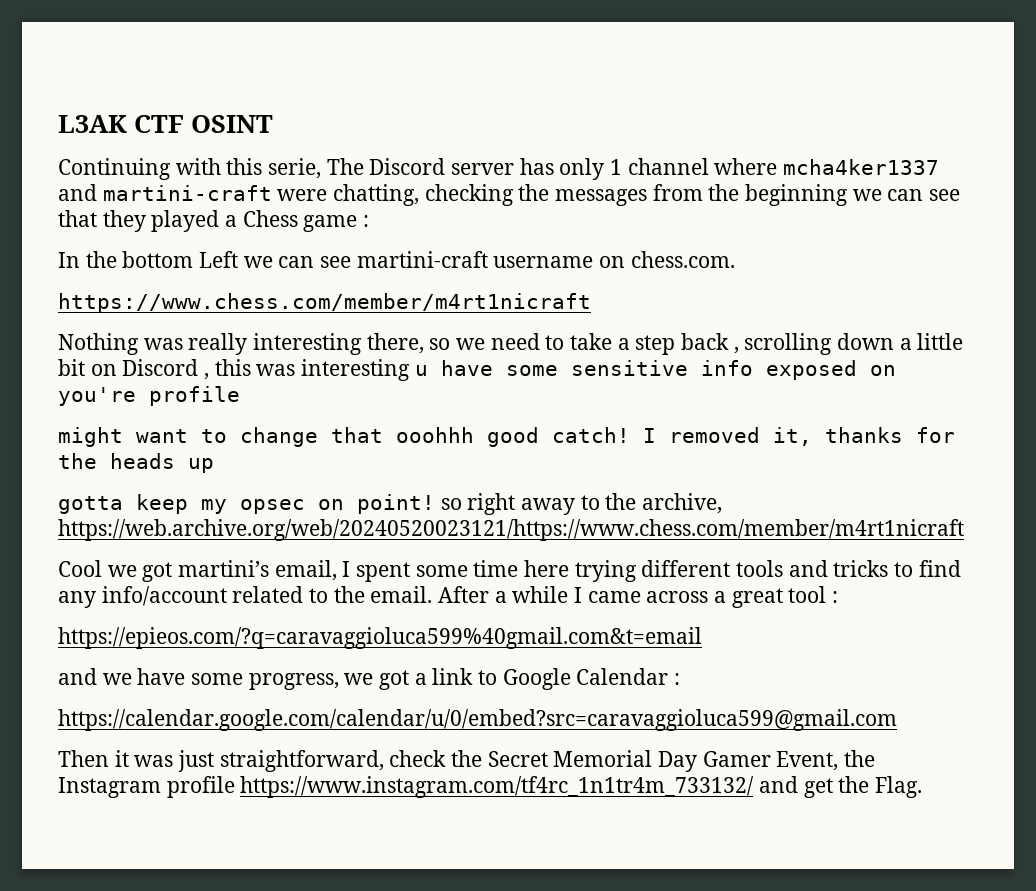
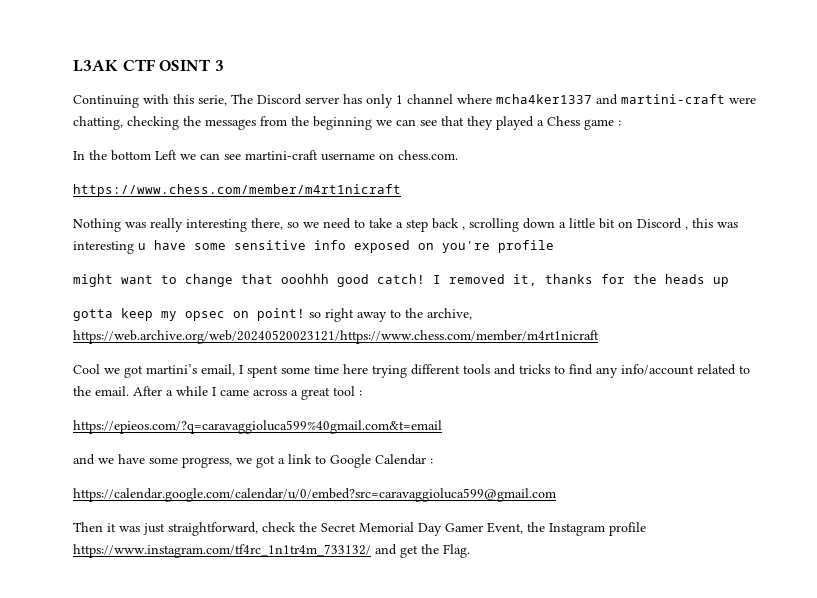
- L3AK CTF OSINT
+ L3AK CTF OSINT 3

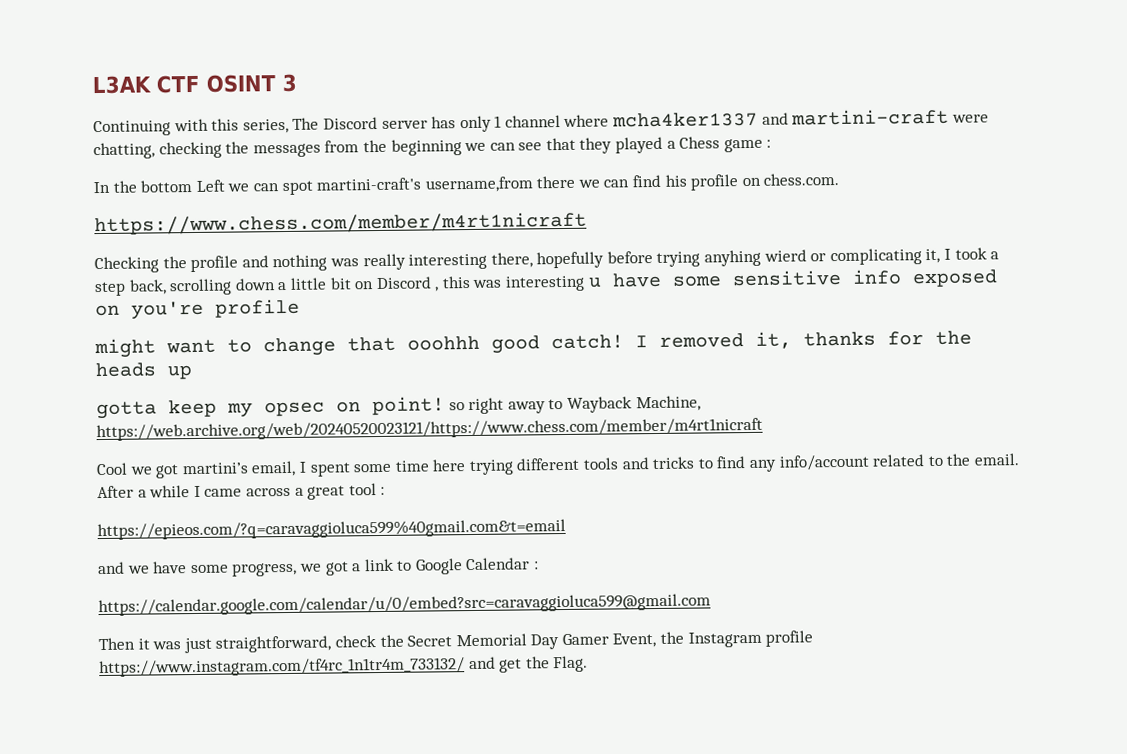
- Continuing with this serie, The Discord server has only 1 channel where mcha4ker1337 and martini-craft were chatting, checking the messages from the beginning we can see that they played a Chess game :
+ Continuing with this series, The Discord server has only 1 channel where mcha4ker1337 and martini-craft were chatting, checking the messages from the beginning we can see that they played a Chess game :
- In the bottom Left we can see martini-craft username on chess.com.
+ In the bottom Left we can spot martini-craft's username,from there we can find his profile on chess.com.
  https://www.chess.com/member/m4rt1nicraft
- Nothing was really interesting there, so we need to take a step back , scrolling down a little bit on Discord , this was interesting u have some sensitive info exposed on you're profile
+ Checking the profile and nothing was really interesting there, hopefully before trying anyhing wierd or complicating it, I took a step back, scrolling down a little bit on Discord , this was interesting u have some sensitive info exposed on you're profile
- gotta keep my opsec on point! so right away to the archive, https://web.archive.org/web/20240520023121/https://www.chess.com/member/m4rt1nicraft
+ gotta keep my opsec on point! so right away to Wayback Machine, https://web.archive.org/web/20240520023121/https://www.chess.com/member/m4rt1nicraft

